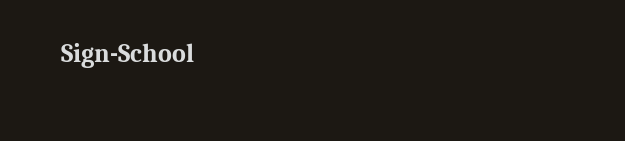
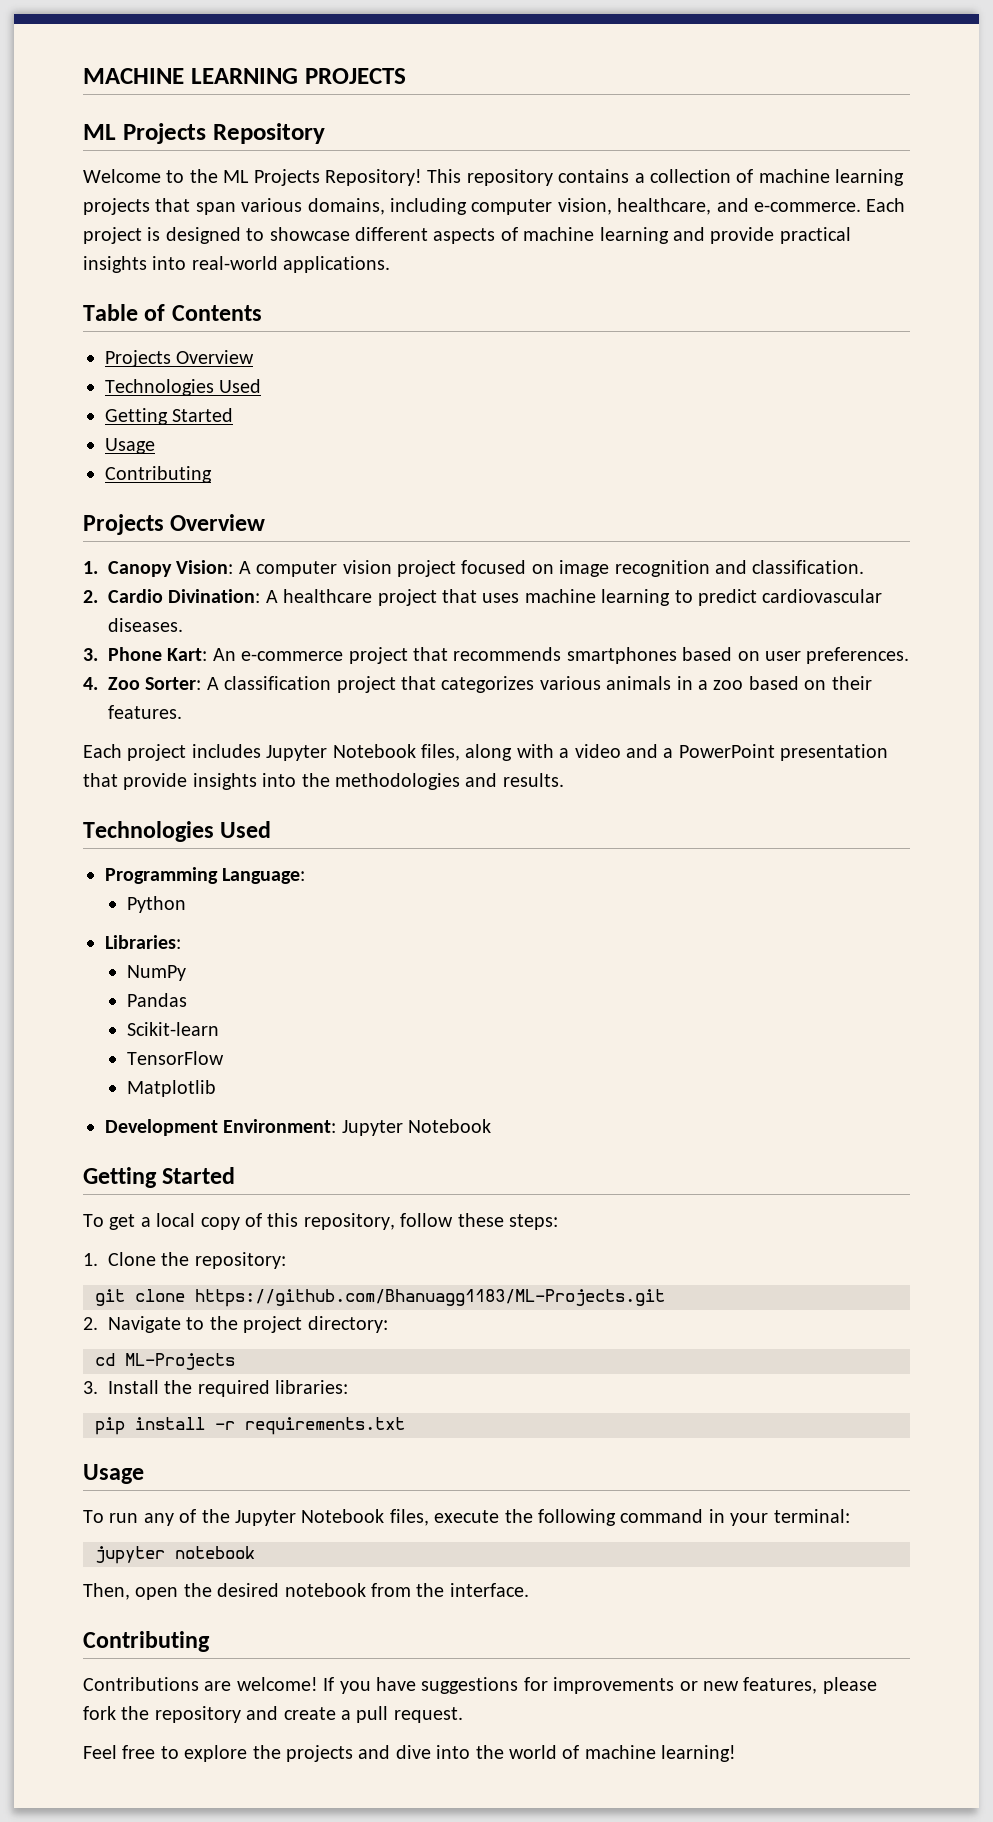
- Sign-School
+ MACHINE LEARNING PROJECTS
+ ML Projects Repository
+ Welcome to the ML Projects Repository! This repository contains a collection of machine learning projects that span various domains, including computer vision, healthcare, and e-commerce. Each project is designed to showcase different aspects of machine learning and provide practical insights into real-world applications.
+ Table of Contents
+ Projects Overview
+ Technologies Used
+ Getting Started
+ Usage
+ Contributing
+ Projects Overview
+ 1. Canopy Vision: A computer vision project focused on image recognition and classification.
+ 2. Cardio Divination: A healthcare project that uses machine learning to predict cardiovascular diseases.
+ 3. Phone Kart: An e-commerce project that recommends smartphones based on user preferences.
+ 4. Zoo Sorter: A classification project that categorizes various animals in a zoo based on their features.
+ Each project includes Jupyter Notebook files, along with a video and a PowerPoint presentation that provide insights into the methodologies and results.
+ Technologies Used
+ Programming Language:
+ Python
+ Libraries:
+ NumPy
+ Pandas
+ Scikit-learn
+ TensorFlow
+ Matplotlib
+ Development Environment: Jupyter Notebook
+ Getting Started
+ To get a local copy of this repository, follow these steps:
+ 1. Clone the repository:
+ git clone https://github.com/Bhanuagg1183/ML-Projects.git
+ 2. Navigate to the project directory:
+ cd ML-Projects
+ 3. Install the required libraries:
+ pip install -r requirements.txt
+ Usage
+ To run any of the Jupyter Notebook files, execute the following command in your terminal:
+ jupyter notebook
+ Then, open the desired notebook from the interface.
+ Contributing
+ Contributions are welcome! If you have suggestions for improvements or new features, please fork the repository and create a pull request.
+ Feel free to explore the projects and dive into the world of machine learning!

